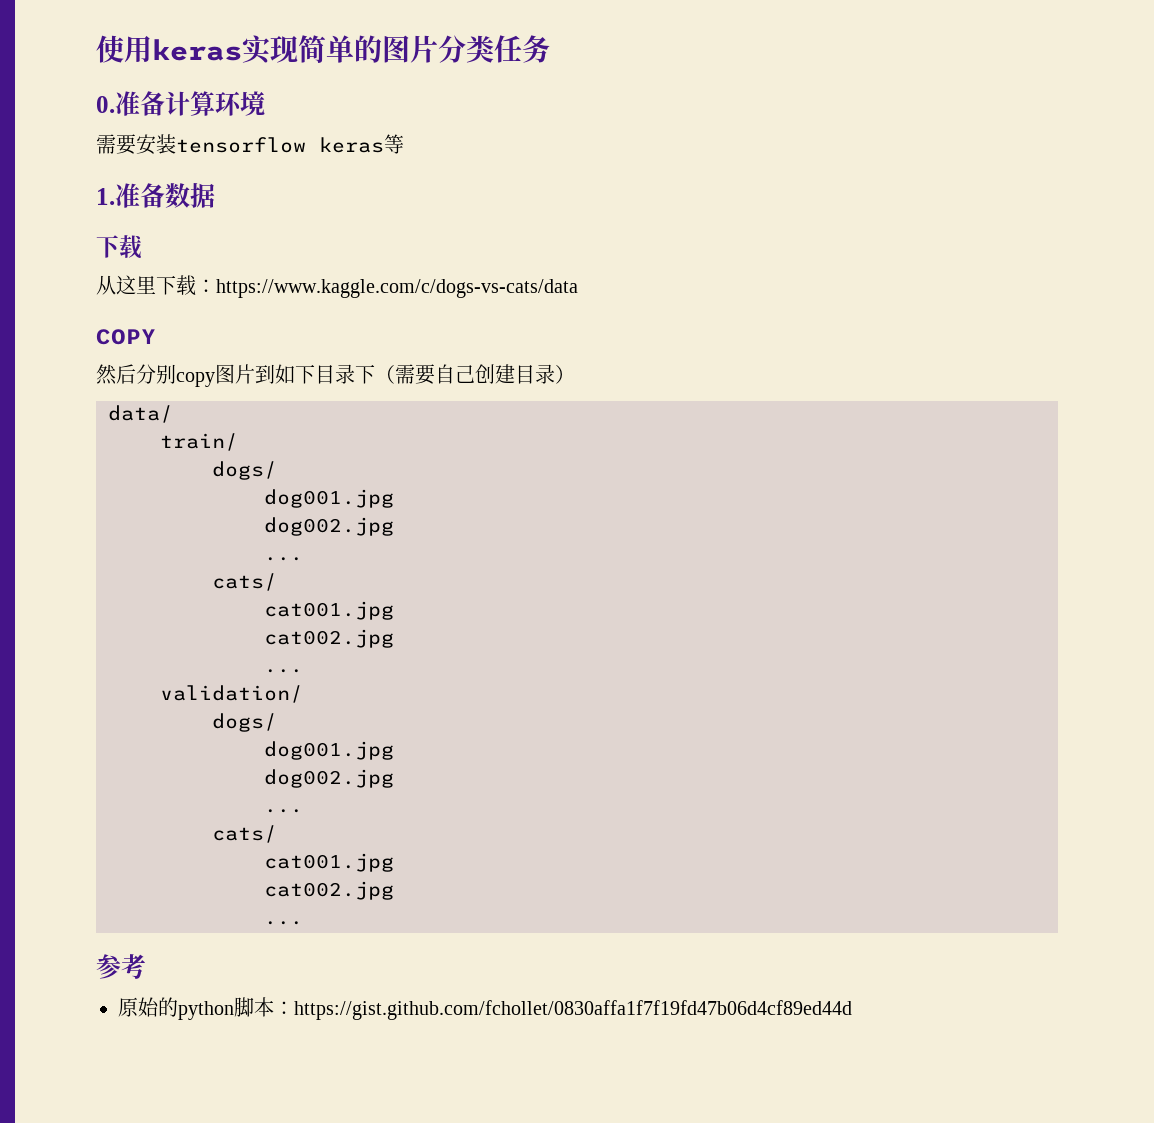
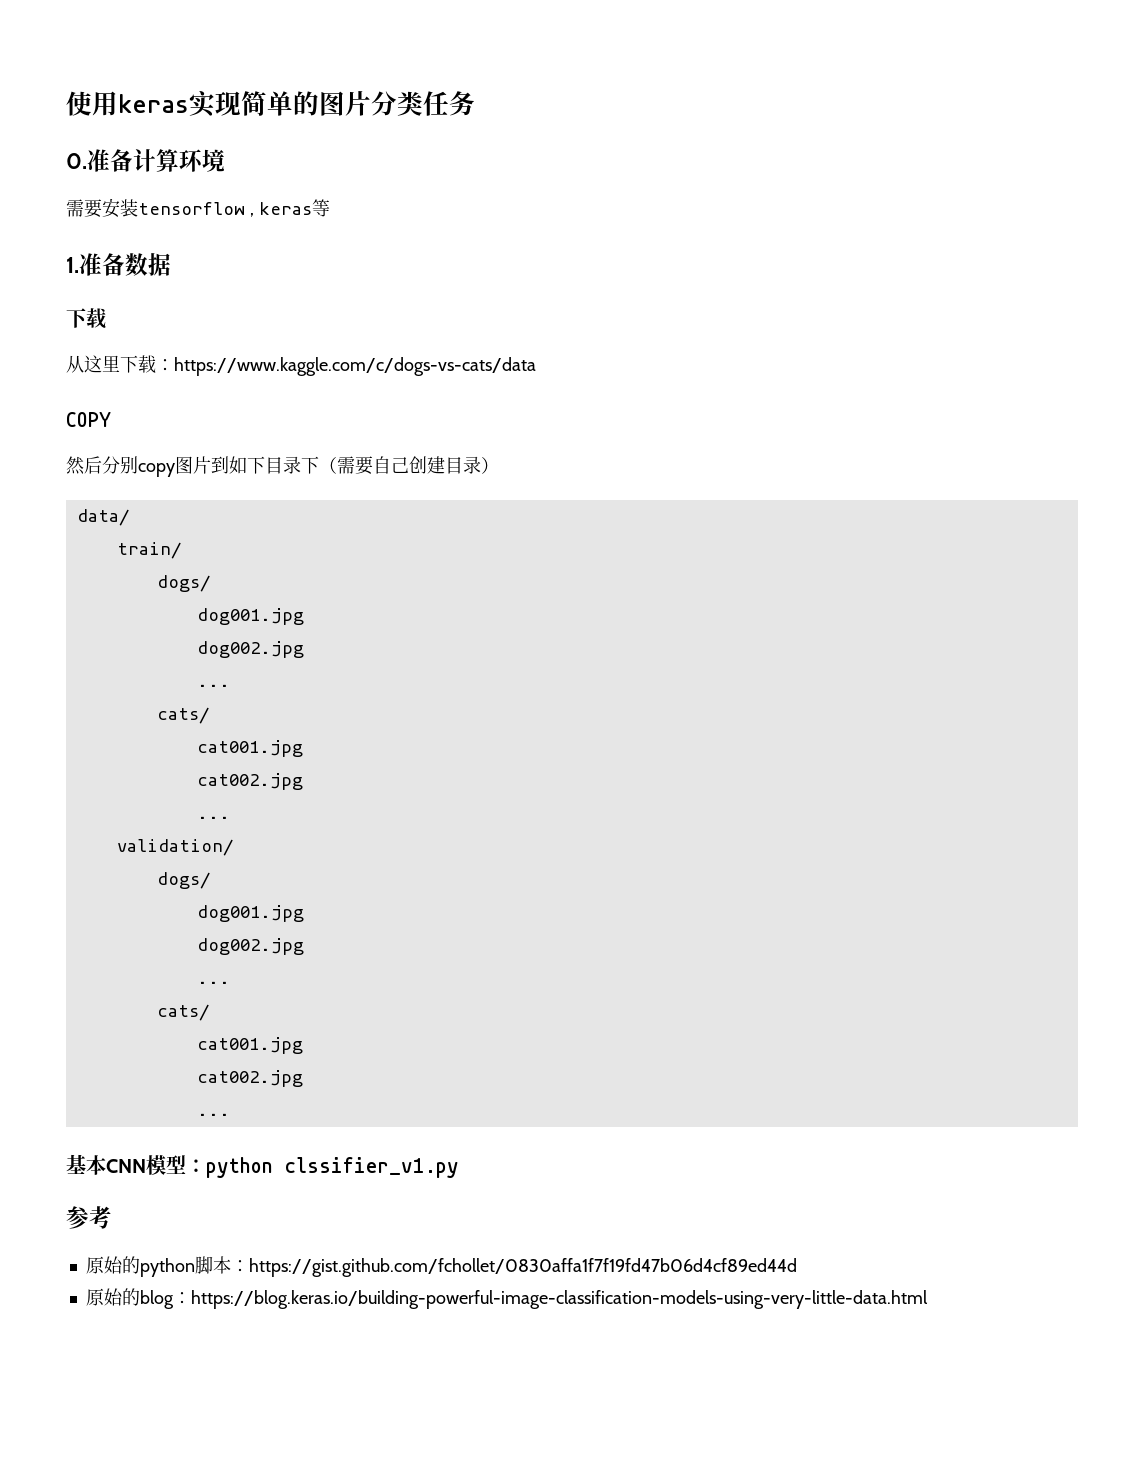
- 需要安装tensorflow keras等
+ 需要安装tensorflow , keras等
+ 基本CNN模型：python clssifier_v1.py
+ 原始的blog：https://blog.keras.io/building-powerful-image-classification-models-using-very-little-data.html

